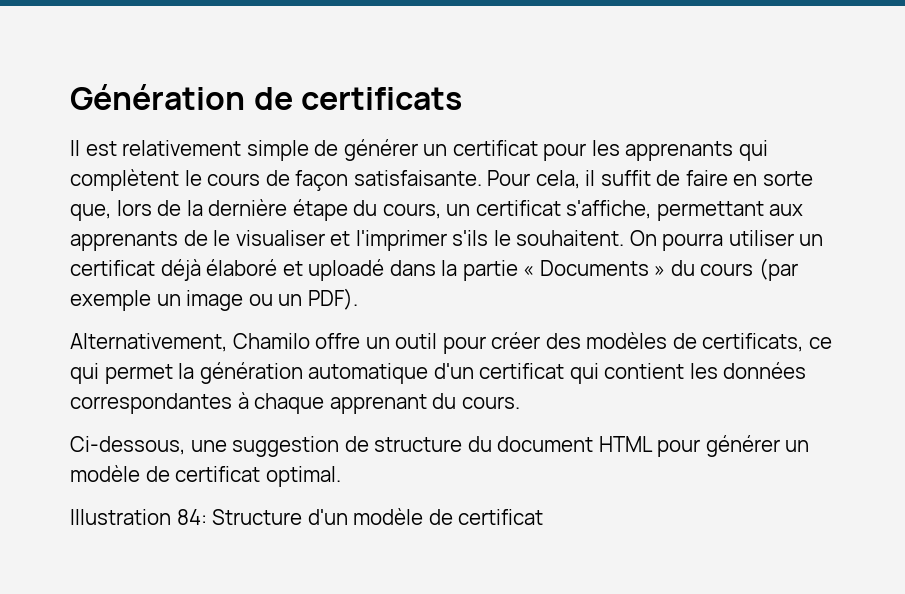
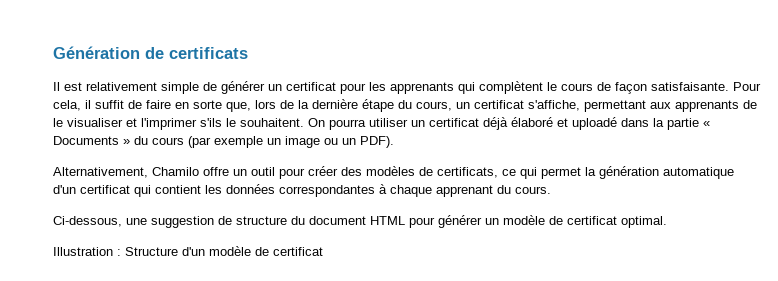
- Illustration 84: Structure d'un modèle de certificat
+ Illustration : Structure d'un modèle de certificat

